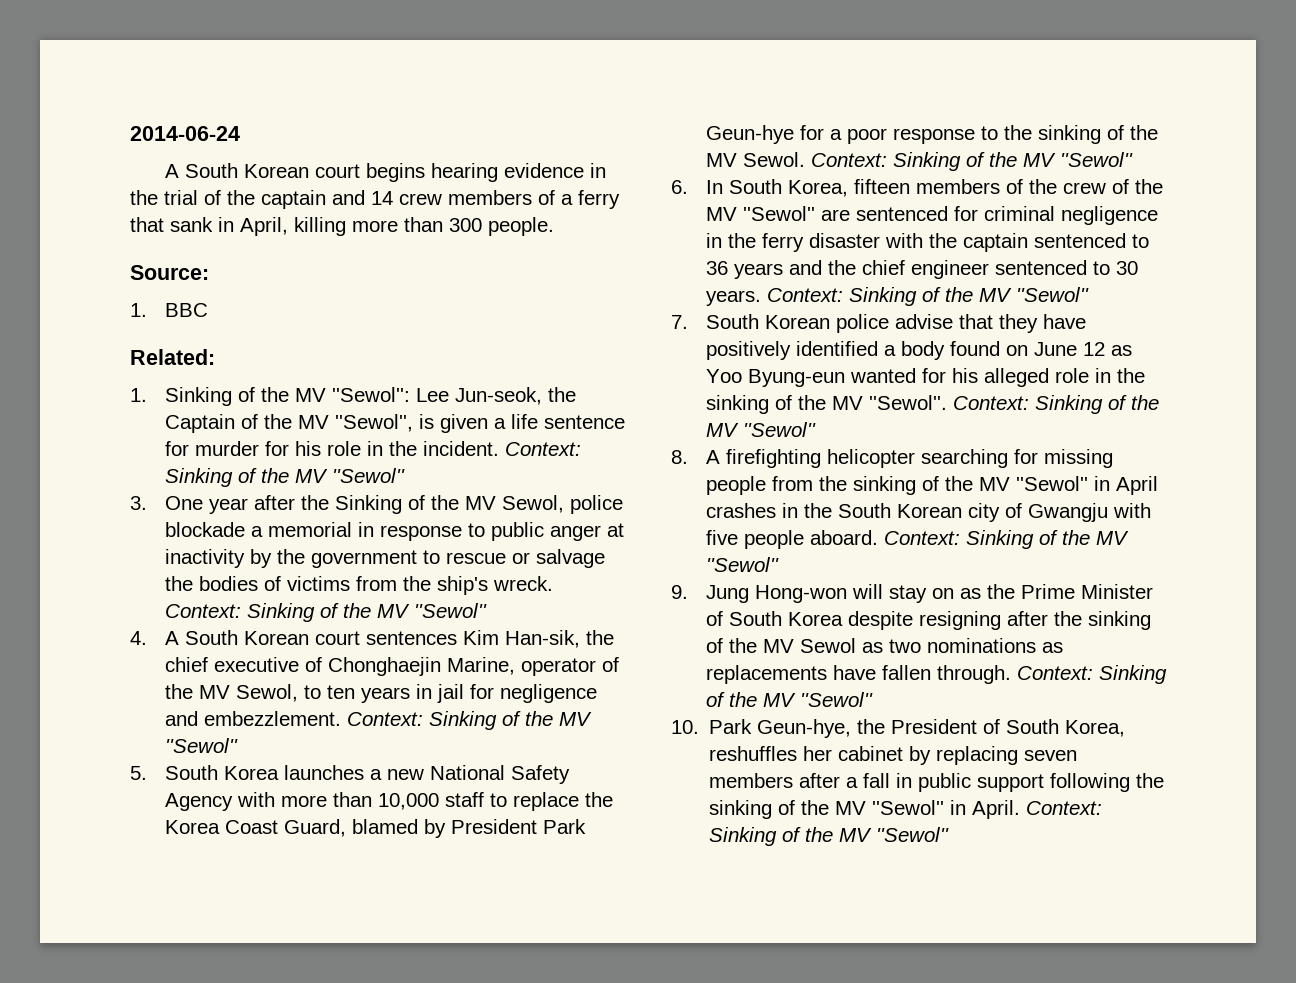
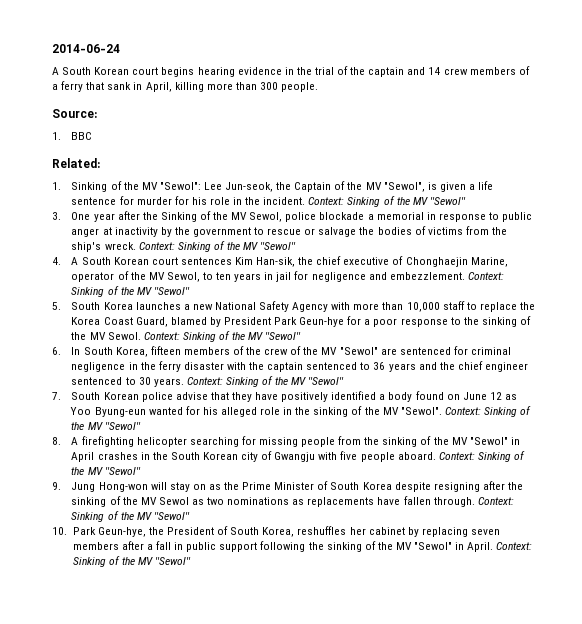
- 1. Sinking of the MV ''Sewol'': Lee Jun-seok, the Captain of the MV ''Sewol'', is given a life sentence for murder for his role in the incident.
+ 1. Sinking of the MV "Sewol": Lee Jun-seok, the Captain of the MV "Sewol", is given a life sentence for murder for his role in the incident.
- 6. In South Korea, fifteen members of the crew of the MV ''Sewol'' are sentenced for criminal negligence in the ferry disaster with the captain sentenced to 36 years and the chief engineer sentenced to 30 years.
+ 6. In South Korea, fifteen members of the crew of the MV "Sewol" are sentenced for criminal negligence in the ferry disaster with the captain sentenced to 36 years and the chief engineer sentenced to 30 years.
- 7. South Korean police advise that they have positively identified a body found on June 12 as Yoo Byung-eun wanted for his alleged role in the sinking of the MV ''Sewol''.
+ 7. South Korean police advise that they have positively identified a body found on June 12 as Yoo Byung-eun wanted for his alleged role in the sinking of the MV "Sewol".
- 8. A firefighting helicopter searching for missing people from the sinking of the MV ''Sewol'' in April crashes in the South Korean city of Gwangju with five people aboard.
+ 8. A firefighting helicopter searching for missing people from the sinking of the MV "Sewol" in April crashes in the South Korean city of Gwangju with five people aboard.
- 10. Park Geun-hye, the President of South Korea, reshuffles her cabinet by replacing seven members after a fall in public support following the sinking of the MV ''Sewol'' in April.
+ 10. Park Geun-hye, the President of South Korea, reshuffles her cabinet by replacing seven members after a fall in public support following the sinking of the MV "Sewol" in April.

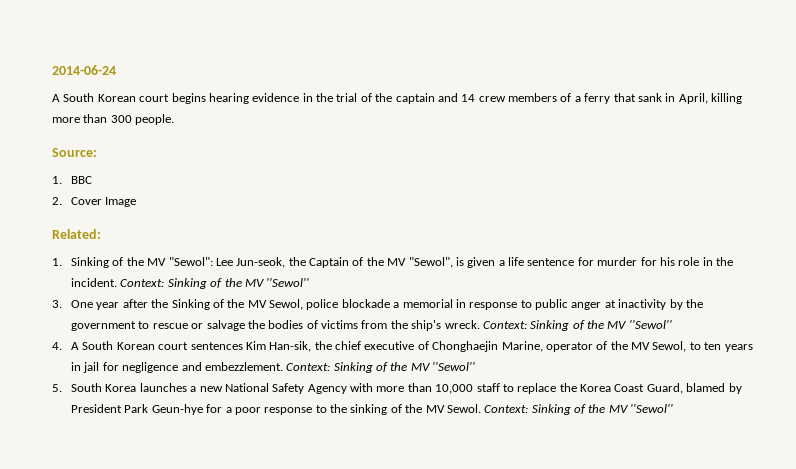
+ 2. Cover Image
- 6. In South Korea, fifteen members of the crew of the MV "Sewol" are sentenced for criminal negligence in the ferry disaster with the captain sentenced to 36 years and the chief engineer sentenced to 30 years. Context: Sinking of the MV ''Sewol''
- 7. South Korean police advise that they have positively identified a body found on June 12 as Yoo Byung-eun wanted for his alleged role in the sinking of the MV "Sewol". Context: Sinking of the MV ''Sewol''
- 8. A firefighting helicopter searching for missing people from the sinking of the MV "Sewol" in April crashes in the South Korean city of Gwangju with five people aboard. Context: Sinking of the MV ''Sewol''
- 9. Jung Hong-won will stay on as the Prime Minister of South Korea despite resigning after the sinking of the MV Sewol as two nominations as replacements have fallen through. Context: Sinking of the MV ''Sewol''
- 10. Park Geun-hye, the President of South Korea, reshuffles her cabinet by replacing seven members after a fall in public support following the sinking of the MV "Sewol" in April. Context: Sinking of the MV ''Sewol''

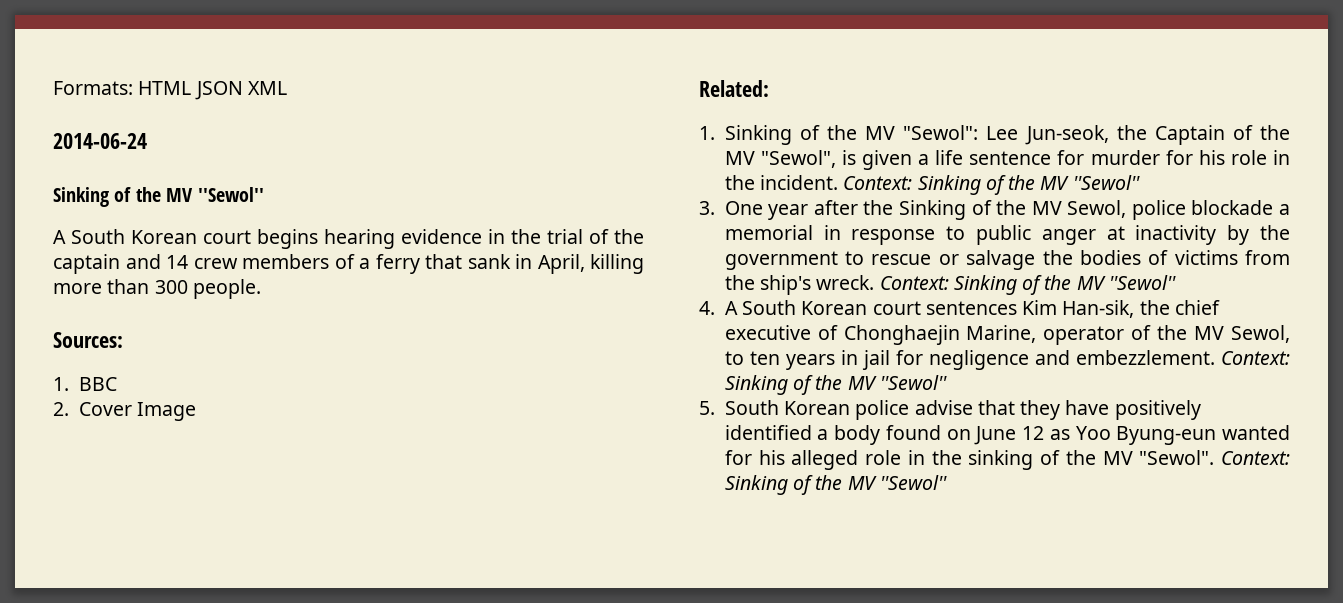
+ Formats: HTML JSON XML
  2014-06-24
+ Sinking of the MV ''Sewol''
- Source:
+ Sources:
- 5. South Korea launches a new National Safety Agency with more than 10,000 staff to replace the Korea Coast Guard, blamed by President Park Geun-hye for a poor response to the sinking of the MV Sewol.
+ 5. South Korean police advise that they have positively identified a body found on June 12 as Yoo Byung-eun wanted for his alleged role in the sinking of the MV "Sewol".

